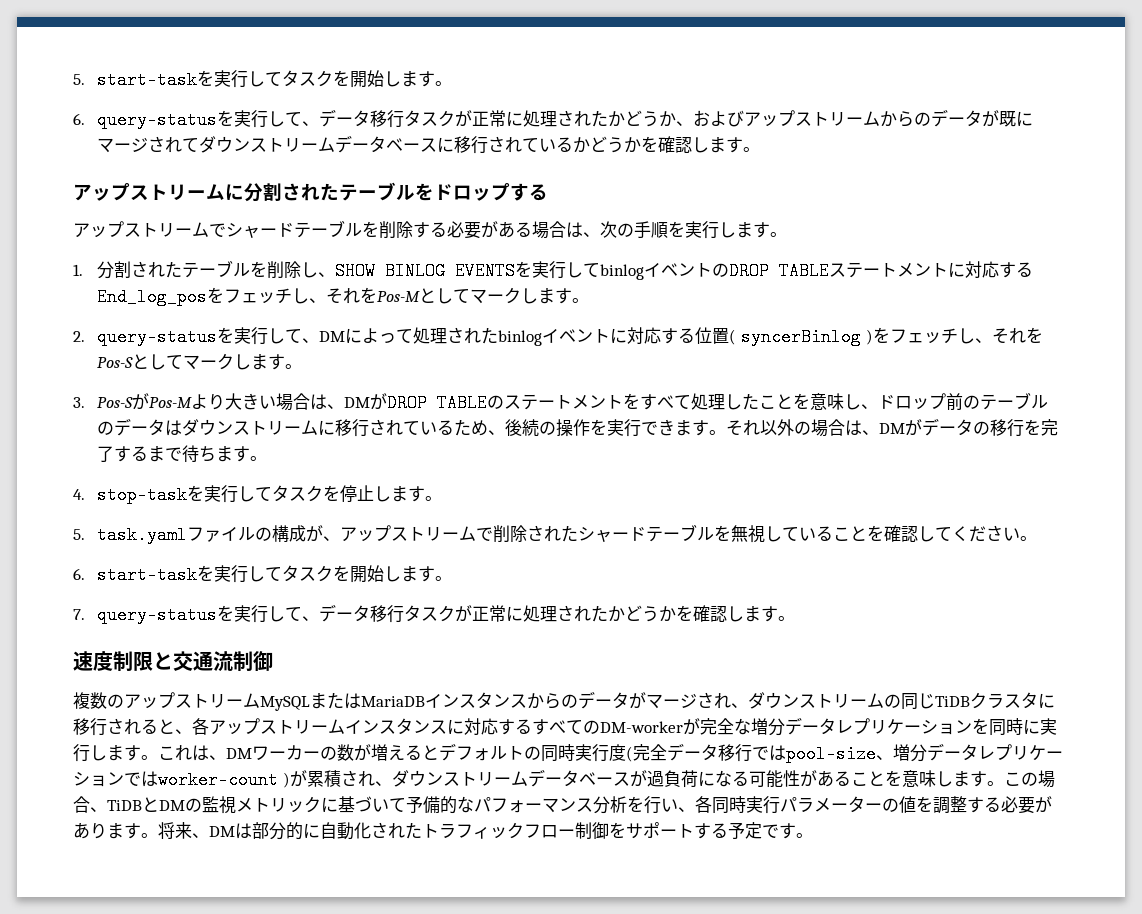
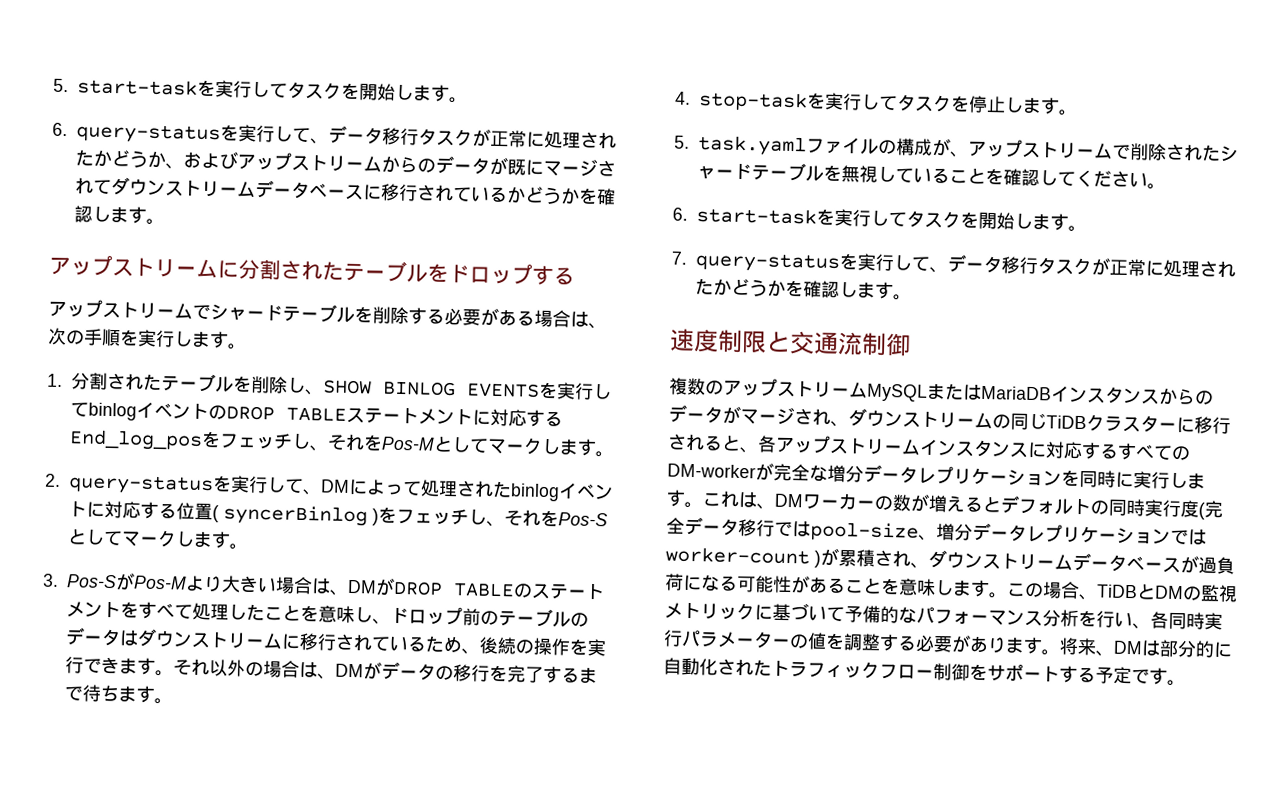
- 複数のアップストリームMySQLまたはMariaDBインスタンスからのデータがマージされ、ダウンストリームの同じTiDBクラスタに移行されると、各アップストリームインスタンスに対応するすべてのDM-workerが完全な増分データレプリケーションを同時に実行します。
+ 複数のアップストリームMySQLまたはMariaDBインスタンスからのデータがマージされ、ダウンストリームの同じTiDBクラスターに移行されると、各アップストリームインスタンスに対応するすべてのDM-workerが完全な増分データレプリケーションを同時に実行します。

